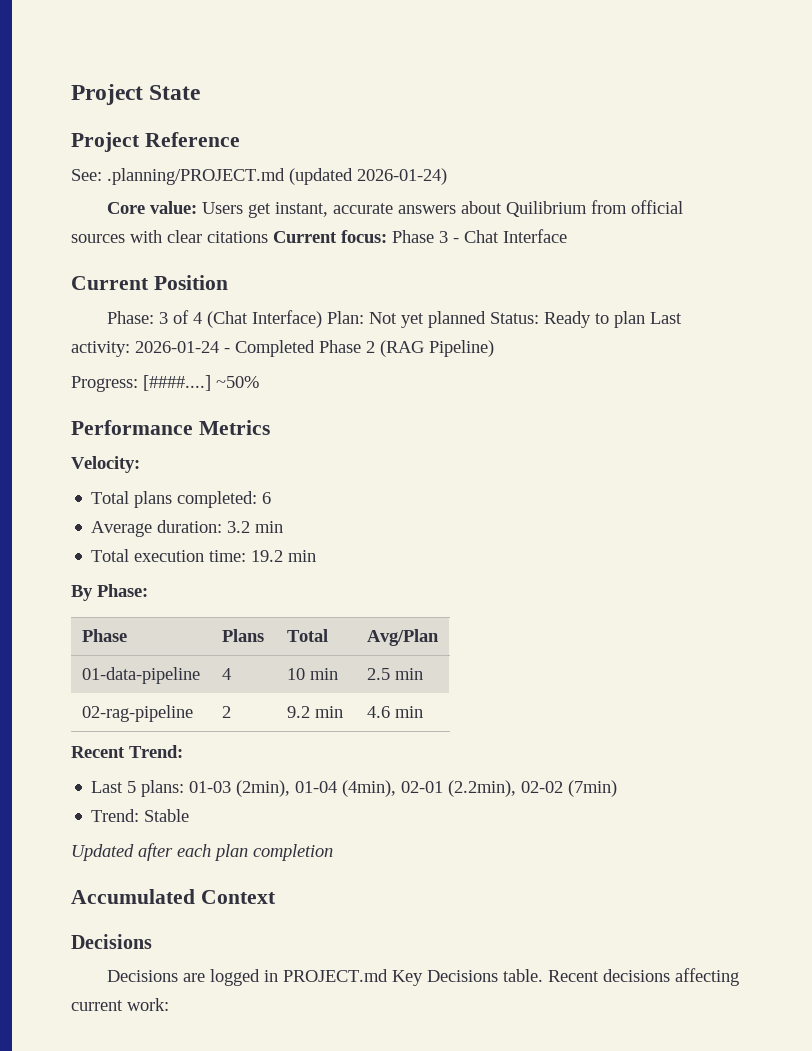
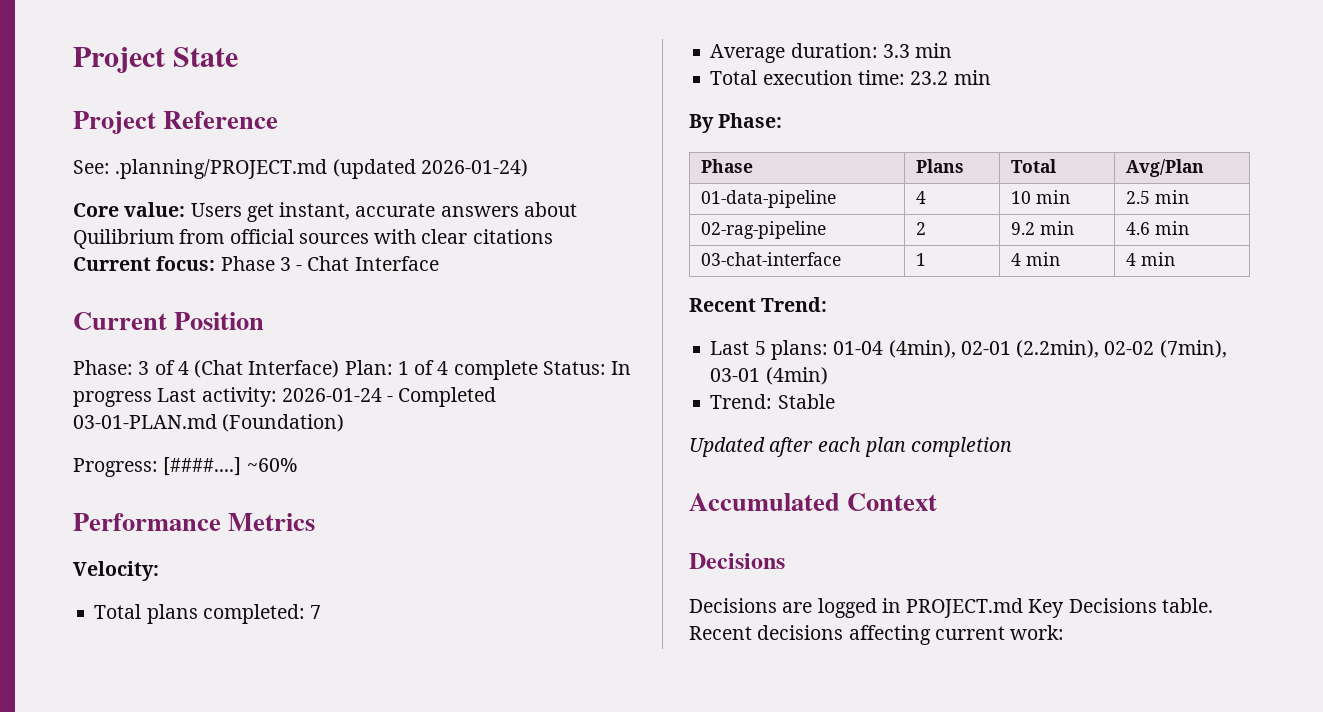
- Phase: 3 of 4 (Chat Interface) Plan: Not yet planned Status: Ready to plan Last activity: 2026-01-24 - Completed Phase 2 (RAG Pipeline)
+ Phase: 3 of 4 (Chat Interface) Plan: 1 of 4 complete Status: In progress Last activity: 2026-01-24 - Completed 03-01-PLAN.md (Foundation)
- ~50%
+ ~60%
- Total plans completed: 6
+ Total plans completed: 7
- Average duration: 3.2 min
+ Average duration: 3.3 min
- Total execution time: 19.2 min
+ Total execution time: 23.2 min
+ 03-chat-interface | 1 | 4 min | 4 min
- Last 5 plans: 01-03 (2min), 01-04 (4min), 02-01 (2.2min), 02-02 (7min)
+ Last 5 plans: 01-04 (4min), 02-01 (2.2min), 02-02 (7min), 03-01 (4min)

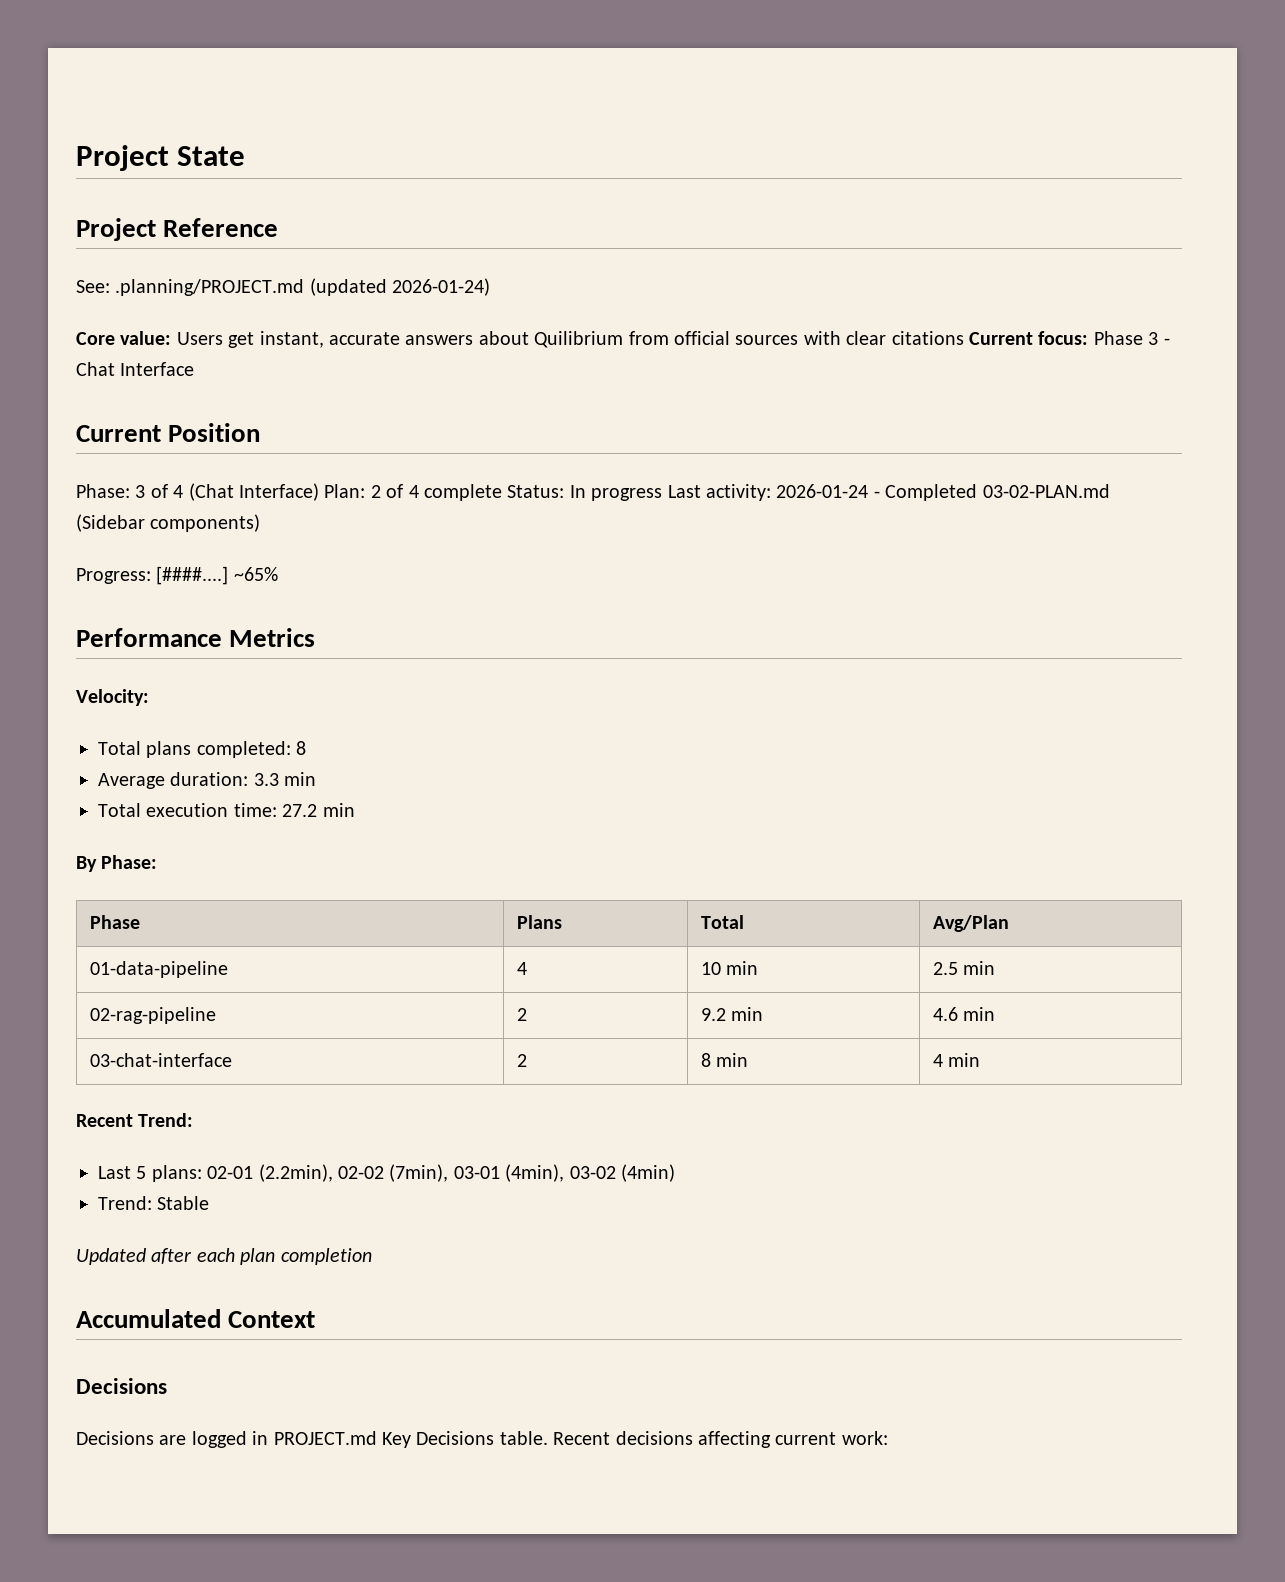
- Phase: 3 of 4 (Chat Interface) Plan: 1 of 4 complete Status: In progress Last activity: 2026-01-24 - Completed 03-01-PLAN.md (Foundation)
+ Phase: 3 of 4 (Chat Interface) Plan: 2 of 4 complete Status: In progress Last activity: 2026-01-24 - Completed 03-02-PLAN.md (Sidebar components)
- ~60%
+ ~65%
- Total plans completed: 7
+ Total plans completed: 8
- Total execution time: 23.2 min
+ Total execution time: 27.2 min
- 03-chat-interface | 1 | 4 min | 4 min
+ 03-chat-interface | 2 | 8 min | 4 min
- Last 5 plans: 01-04 (4min), 02-01 (2.2min), 02-02 (7min), 03-01 (4min)
+ Last 5 plans: 02-01 (2.2min), 02-02 (7min), 03-01 (4min), 03-02 (4min)

